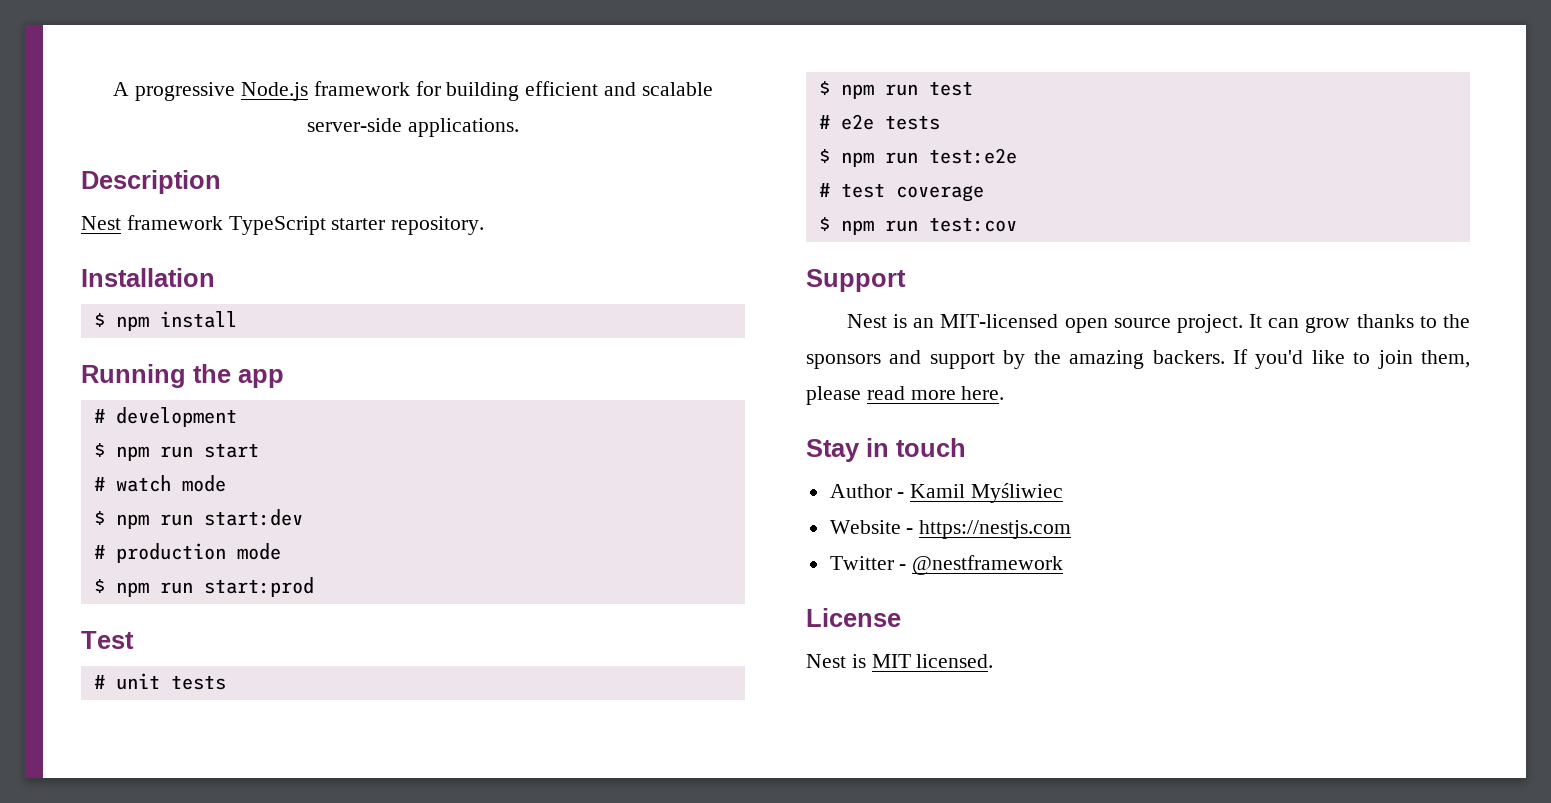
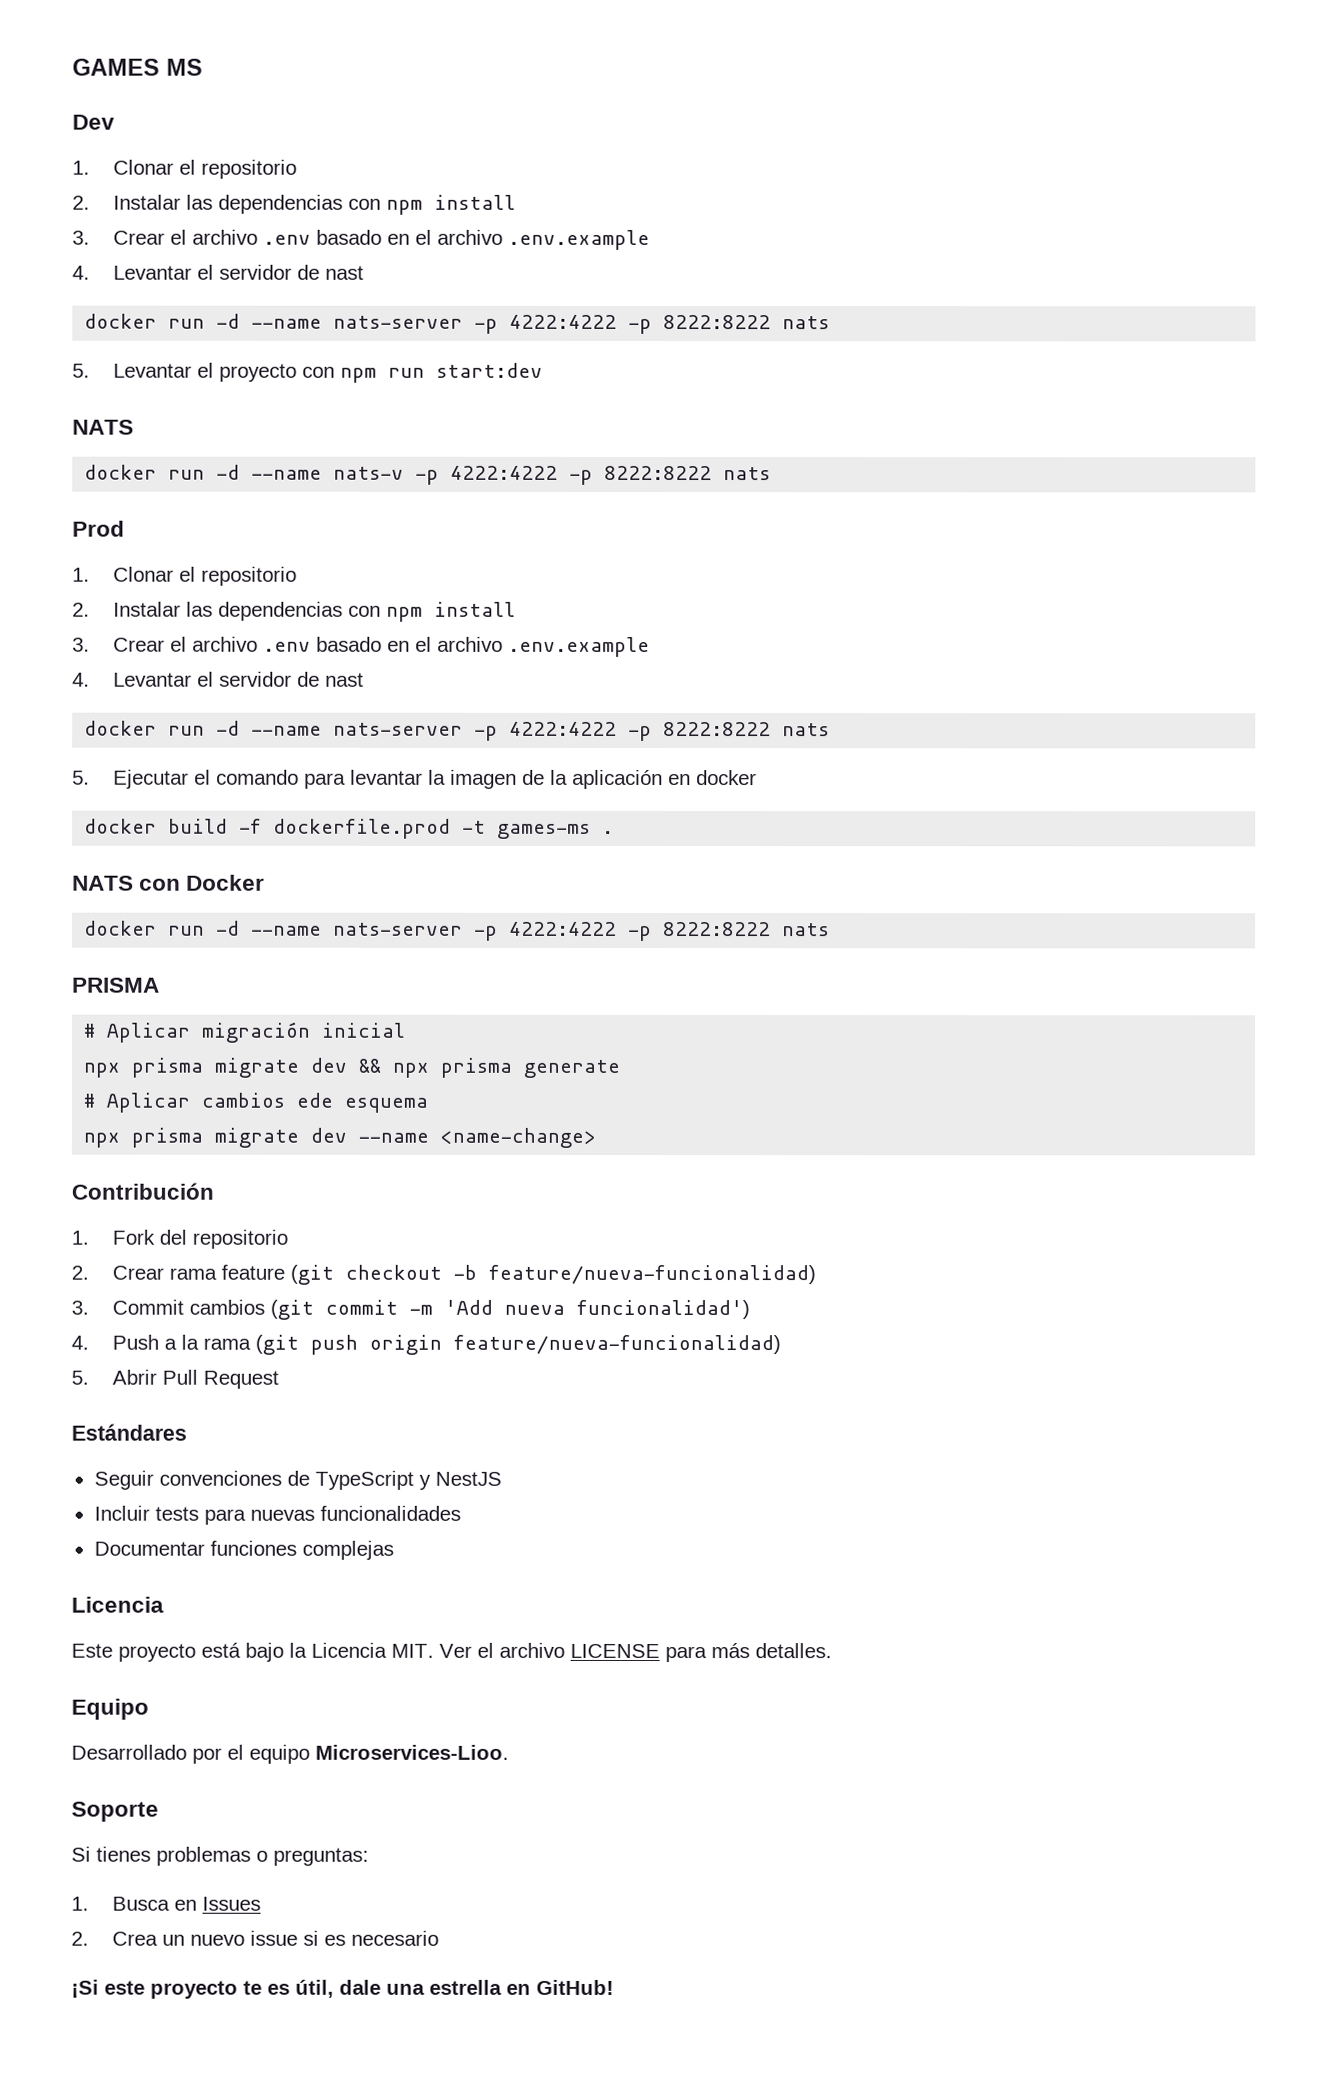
- A progressive Node.js framework for building efficient and scalable server-side applications.
- Description
- Nest framework TypeScript starter repository.
- Installation
- $ npm install
- Running the app
- # development
- $ npm run start
- # watch mode
- $ npm run start:dev
- # production mode
- $ npm run start:prod
- Test
- # unit tests
- $ npm run test
- # e2e tests
- $ npm run test:e2e
- # test coverage
- $ npm run test:cov
- Support
- Nest is an MIT-licensed open source project. It can grow thanks to the sponsors and support by the amazing backers. If you'd like to join them, please read more here.
- Stay in touch
- Author - Kamil Myśliwiec
- Website - https://nestjs.com
- Twitter - @nestframework
- License
- Nest is MIT licensed.
+ GAMES MS
+ Dev
+ 1. Clonar el repositorio
+ 2. Instalar las dependencias con npm install
+ 3. Crear el archivo .env basado en el archivo .env.example
+ 4. Levantar el servidor de nast
+ docker run -d --name nats-server -p 4222:4222 -p 8222:8222 nats
+ 5. Levantar el proyecto con npm run start:dev
+ NATS
+ docker run -d --name nats-v -p 4222:4222 -p 8222:8222 nats
+ Prod
+ 1. Clonar el repositorio
+ 2. Instalar las dependencias con npm install
+ 3. Crear el archivo .env basado en el archivo .env.example
+ 4. Levantar el servidor de nast
+ docker run -d --name nats-server -p 4222:4222 -p 8222:8222 nats
+ 5. Ejecutar el comando para levantar la imagen de la aplicación en docker
+ docker build -f dockerfile.prod -t games-ms .
+ NATS con Docker
+ docker run -d --name nats-server -p 4222:4222 -p 8222:8222 nats
+ PRISMA
+ # Aplicar migración inicial
+ npx prisma migrate dev && npx prisma generate
+ # Aplicar cambios ede esquema
+ npx prisma migrate dev --name <name-change>
+ Contribución
+ 1. Fork del repositorio
+ 2. Crear rama feature (git checkout -b feature/nueva-funcionalidad)
+ 3. Commit cambios (git commit -m 'Add nueva funcionalidad')
+ 4. Push a la rama (git push origin feature/nueva-funcionalidad)
+ 5. Abrir Pull Request
+ Estándares
+ Seguir convenciones de TypeScript y NestJS
+ Incluir tests para nuevas funcionalidades
+ Documentar funciones complejas
+ Licencia
+ Este proyecto está bajo la Licencia MIT. Ver el archivo LICENSE para más detalles.
+ Equipo
+ Desarrollado por el equipo Microservices-Lioo.
+ Soporte
+ Si tienes problemas o preguntas:
+ 1. Busca en Issues
+ 2. Crea un nuevo issue si es necesario
+ ¡Si este proyecto te es útil, dale una estrella en GitHub!

